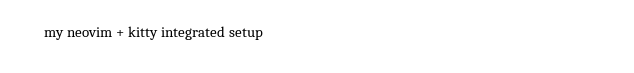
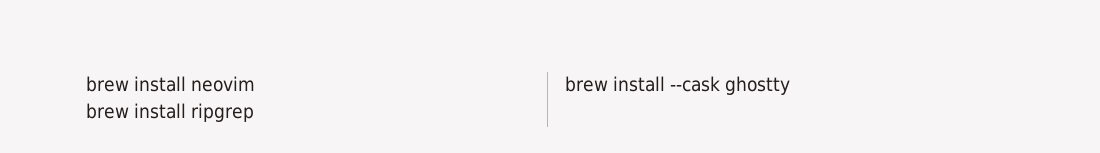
- my neovim + kitty integrated setup
+ brew install neovim
+ brew install ripgrep
+ brew install --cask ghostty

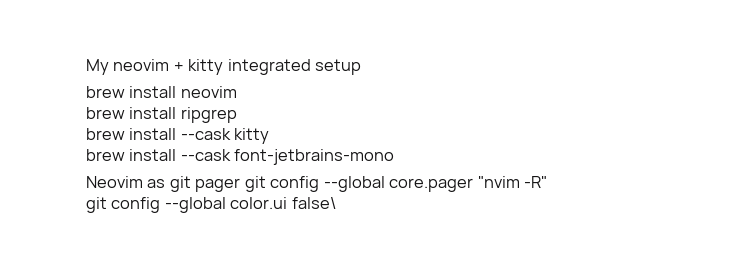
+ My neovim + kitty integrated setup
- brew install --cask ghostty
+ brew install --cask kitty
+ brew install --cask font-jetbrains-mono
+ Neovim as git pager git config --global core.pager "nvim -R"
+ git config --global color.ui false\

